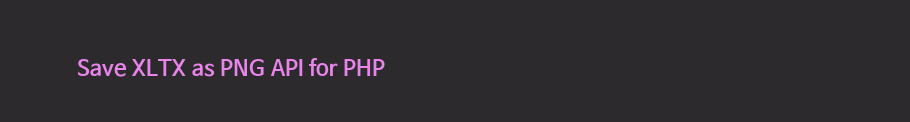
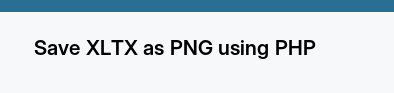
- Save XLTX as PNG API for PHP
+ Save XLTX as PNG using PHP

